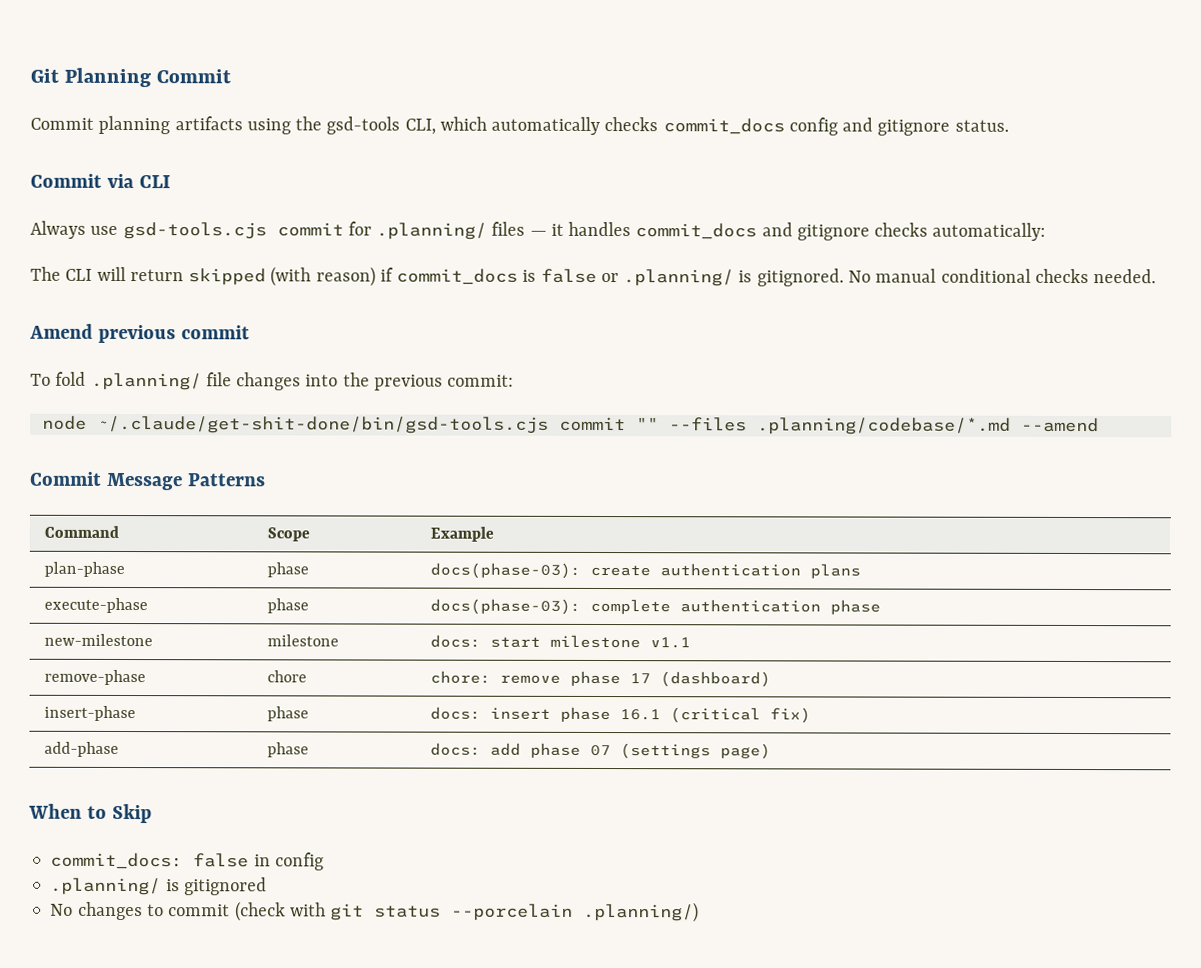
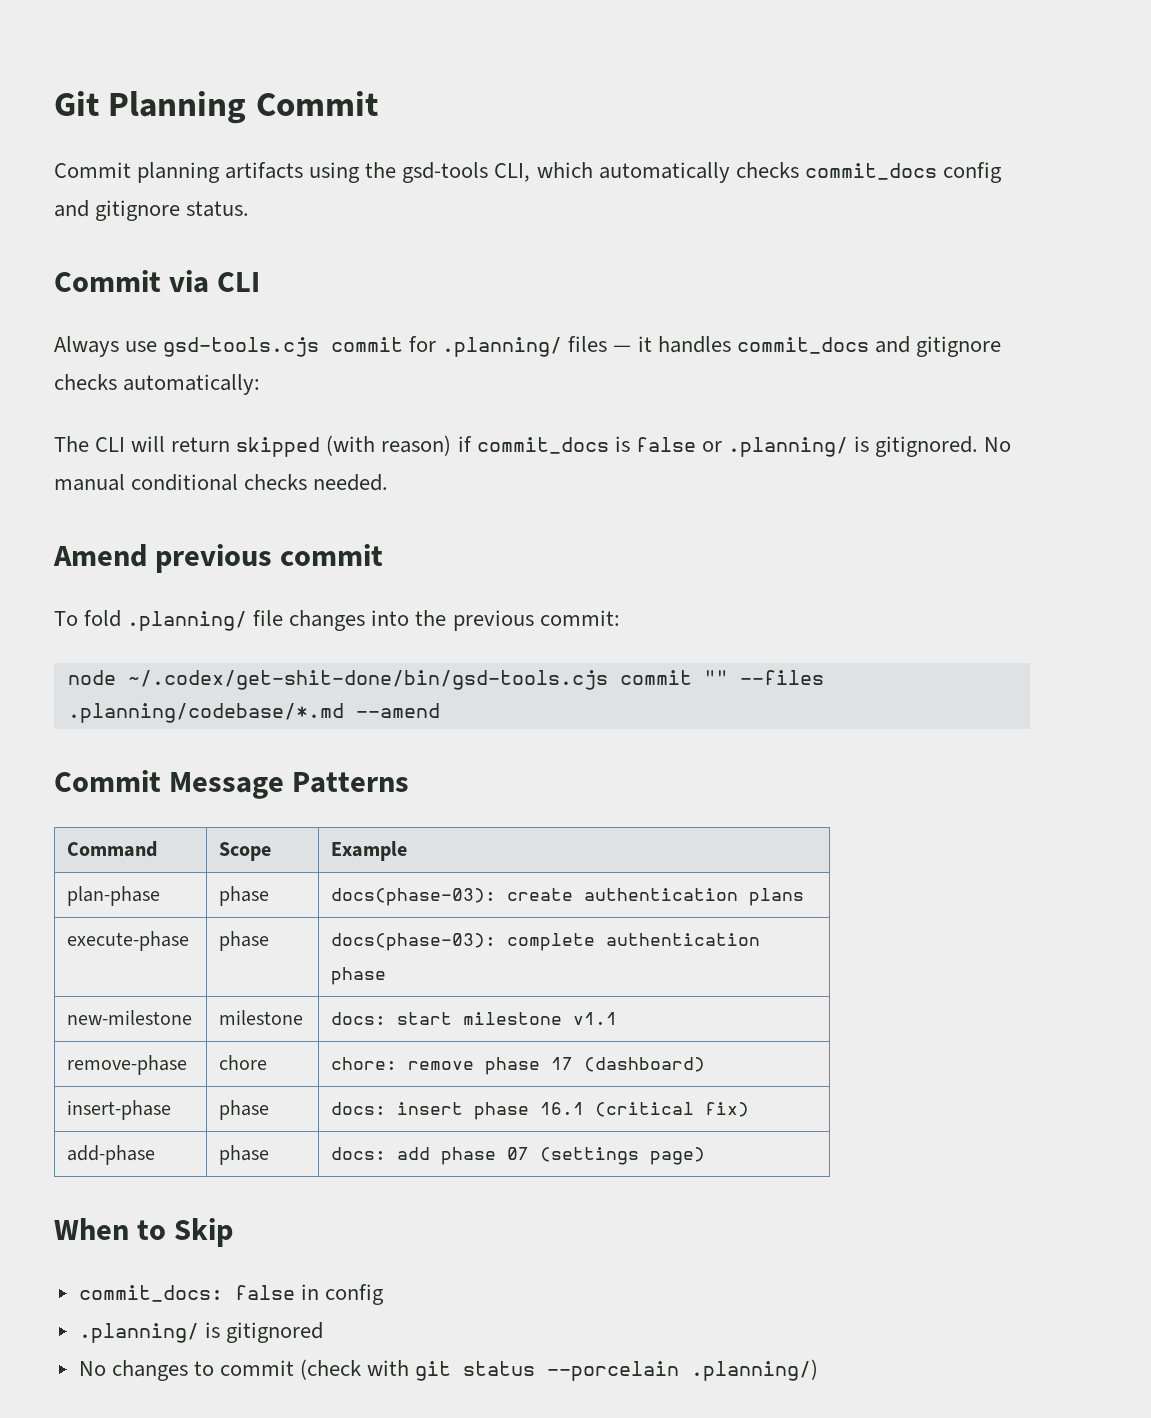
- node ~/.claude/get-shit-done/bin/gsd-tools.cjs commit "" --files .planning/codebase/*.md --amend
+ node ~/.codex/get-shit-done/bin/gsd-tools.cjs commit "" --files .planning/codebase/*.md --amend

